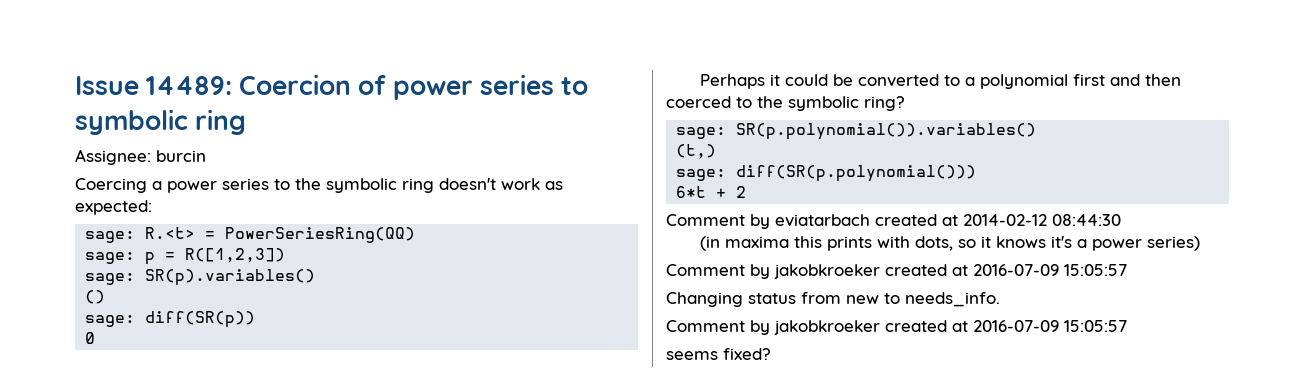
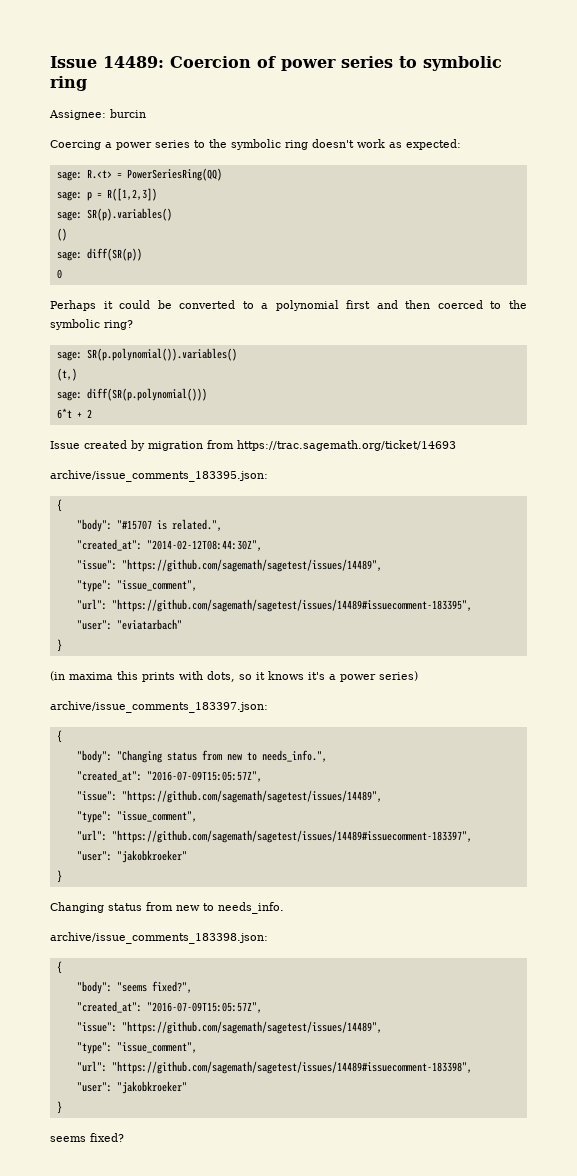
- Comment by eviatarbach created at 2014-02-12 08:44:30
+ Issue created by migration from https://trac.sagemath.org/ticket/14693
+ archive/issue_comments_183395.json:
+ {
+ "body": "#15707 is related.",
+ "created_at": "2014-02-12T08:44:30Z",
+ "issue": "https://github.com/sagemath/sagetest/issues/14489",
+ "type": "issue_comment",
+ "url": "https://github.com/sagemath/sagetest/issues/14489#issuecomment-183395",
+ "user": "eviatarbach"
+ }
  (in maxima this prints with dots, so it knows it's a power series)
- Comment by jakobkroeker created at 2016-07-09 15:05:57
+ archive/issue_comments_183397.json:
+ {
+ "body": "Changing status from new to needs_info.",
+ "created_at": "2016-07-09T15:05:57Z",
+ "issue": "https://github.com/sagemath/sagetest/issues/14489",
+ "type": "issue_comment",
+ "url": "https://github.com/sagemath/sagetest/issues/14489#issuecomment-183397",
+ "user": "jakobkroeker"
+ }
  Changing status from new to needs_info.
- Comment by jakobkroeker created at 2016-07-09 15:05:57
+ archive/issue_comments_183398.json:
+ {
+ "body": "seems fixed?",
+ "created_at": "2016-07-09T15:05:57Z",
+ "issue": "https://github.com/sagemath/sagetest/issues/14489",
+ "type": "issue_comment",
+ "url": "https://github.com/sagemath/sagetest/issues/14489#issuecomment-183398",
+ "user": "jakobkroeker"
+ }

